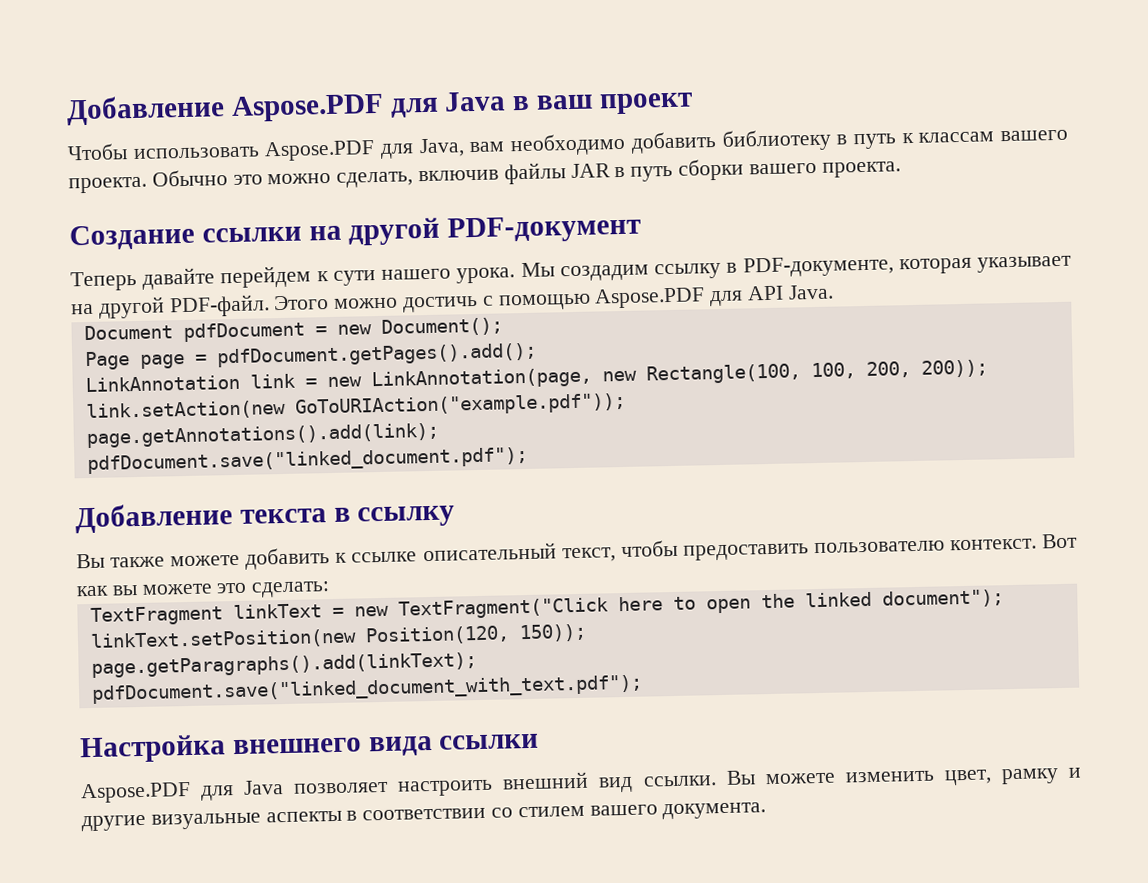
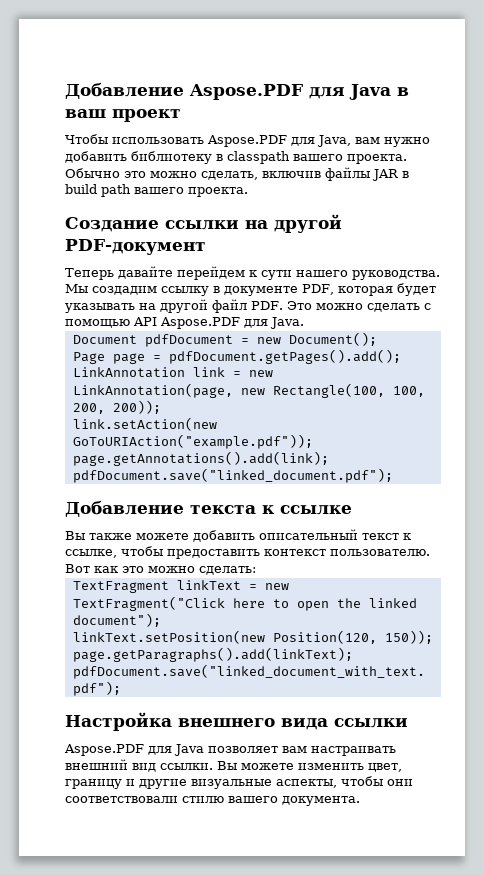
- Чтобы использовать Aspose.PDF для Java, вам необходимо добавить библиотеку в путь к классам вашего проекта.
+ Чтобы использовать Aspose.PDF для Java, вам нужно добавить библиотеку в classpath вашего проекта.
- Обычно это можно сделать, включив файлы JAR в путь сборки вашего проекта.
+ Обычно это можно сделать, включив файлы JAR в build path вашего проекта.
- Теперь давайте перейдем к сути нашего урока.
+ Теперь давайте перейдем к сути нашего руководства.
- Мы создадим ссылку в PDF-документе, которая указывает на другой PDF-файл. Этого можно достичь с помощью Aspose.PDF для API Java.
+ Мы создадим ссылку в документе PDF, которая будет указывать на другой файл PDF. Это можно сделать с помощью API Aspose.PDF для Java.
- Добавление текста в ссылку
+ Добавление текста к ссылке
- Вы также можете добавить к ссылке описательный текст, чтобы предоставить пользователю контекст. Вот как вы можете это сделать:
+ Вы также можете добавить описательный текст к ссылке, чтобы предоставить контекст пользователю. Вот как это можно сделать:
- Aspose.PDF для Java позволяет настроить внешний вид ссылки.
+ Aspose.PDF для Java позволяет вам настраивать внешний вид ссылки.
- Вы можете изменить цвет, рамку и другие визуальные аспекты в соответствии со стилем вашего документа.
+ Вы можете изменить цвет, границу и другие визуальные аспекты, чтобы они соответствовали стилю вашего документа.

